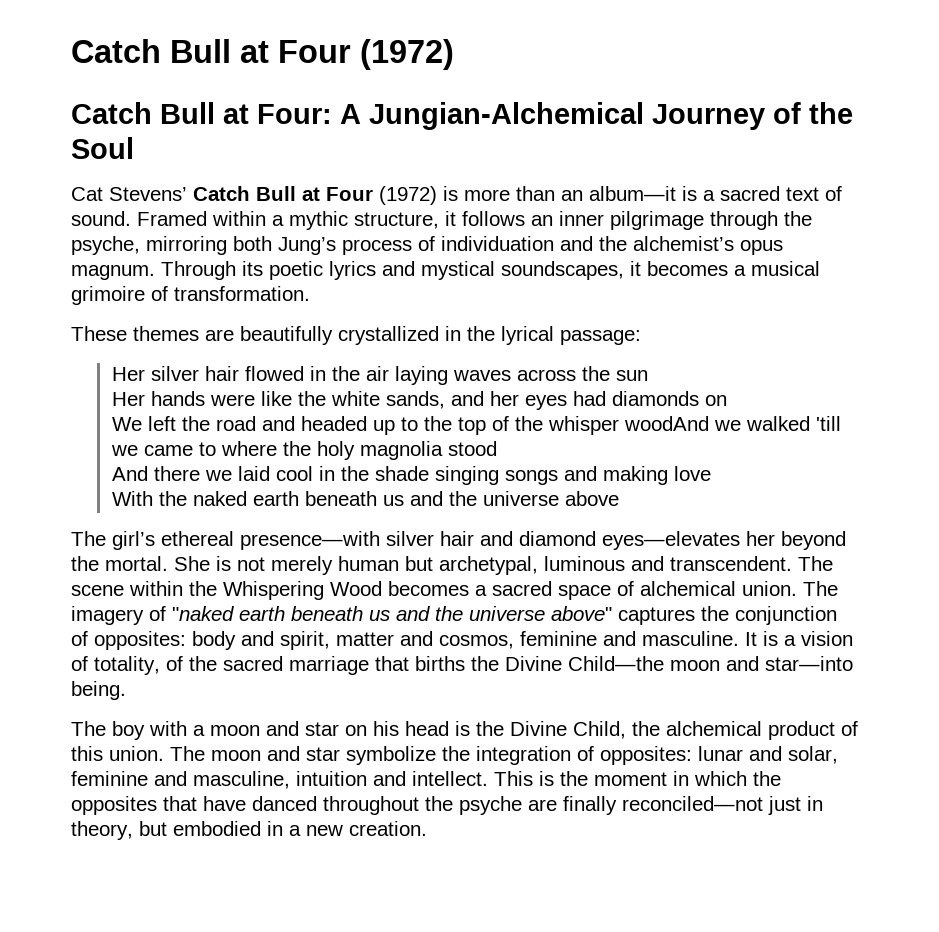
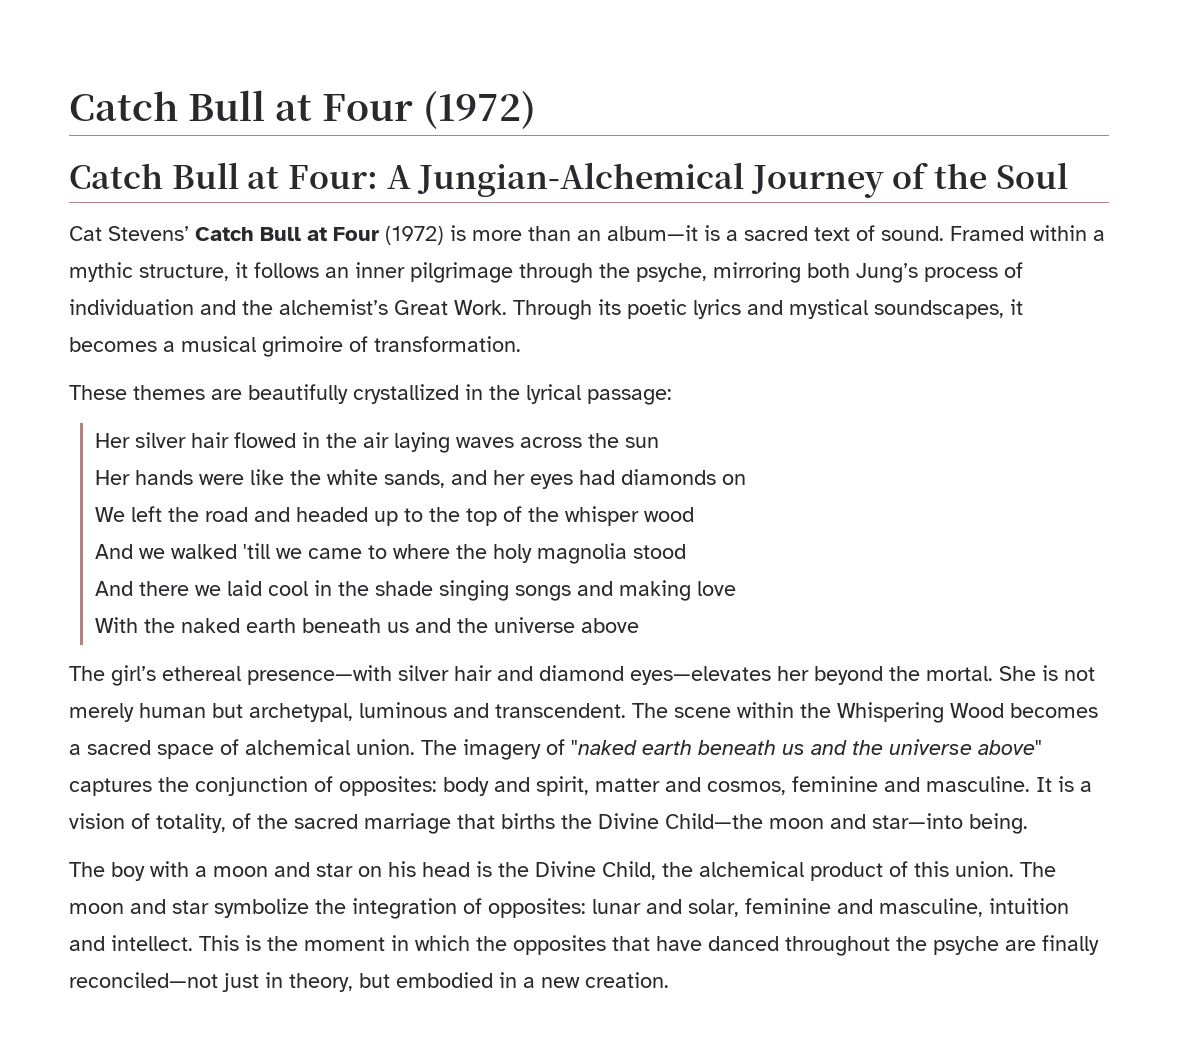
- Framed within a mythic structure, it follows an inner pilgrimage through the psyche, mirroring both Jung’s process of individuation and the alchemist’s opus magnum.
+ Framed within a mythic structure, it follows an inner pilgrimage through the psyche, mirroring both Jung’s process of individuation and the alchemist’s Great Work.
- We left the road and headed up to the top of the whisper woodAnd we walked 'till we came to where the holy magnolia stood
+ We left the road and headed up to the top of the whisper wood
+ And we walked 'till we came to where the holy magnolia stood

